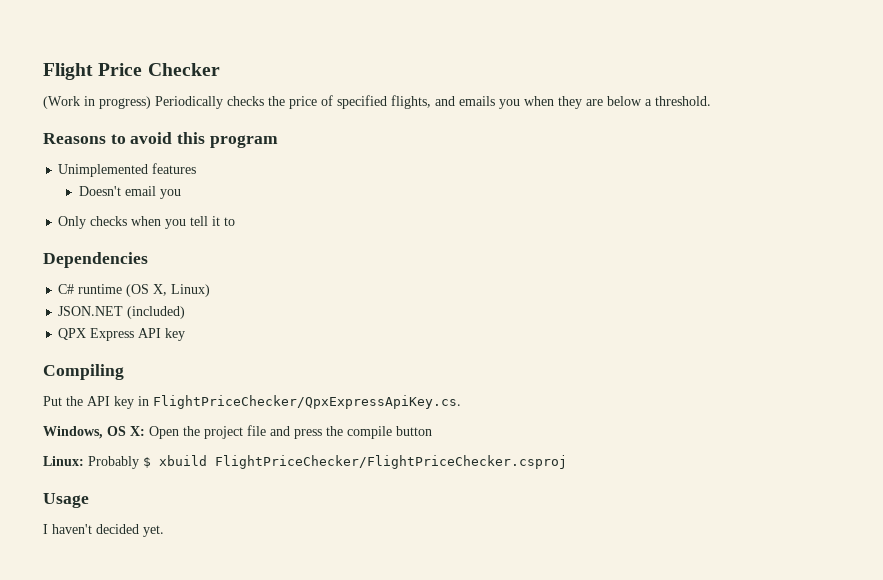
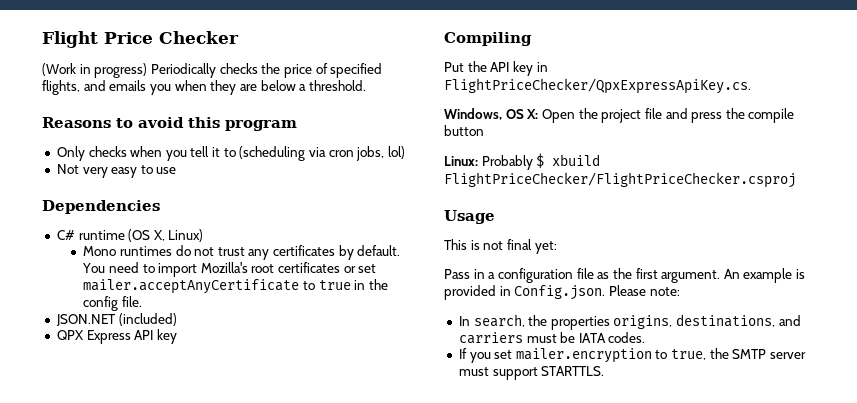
- Unimplemented features
- Doesn't email you
- Only checks when you tell it to
+ Only checks when you tell it to (scheduling via cron jobs, lol)
+ Not very easy to use
+ Mono runtimes do not trust any certificates by default. You need to import Mozilla's root certificates or set mailer.acceptAnyCertificate to true in the config file.
- I haven't decided yet.
+ This is not final yet:
+ Pass in a configuration file as the first argument. An example is provided in Config.json. Please note:
+ In search, the properties origins, destinations, and carriers must be IATA codes.
+ If you set mailer.encryption to true, the SMTP server must support STARTTLS.

